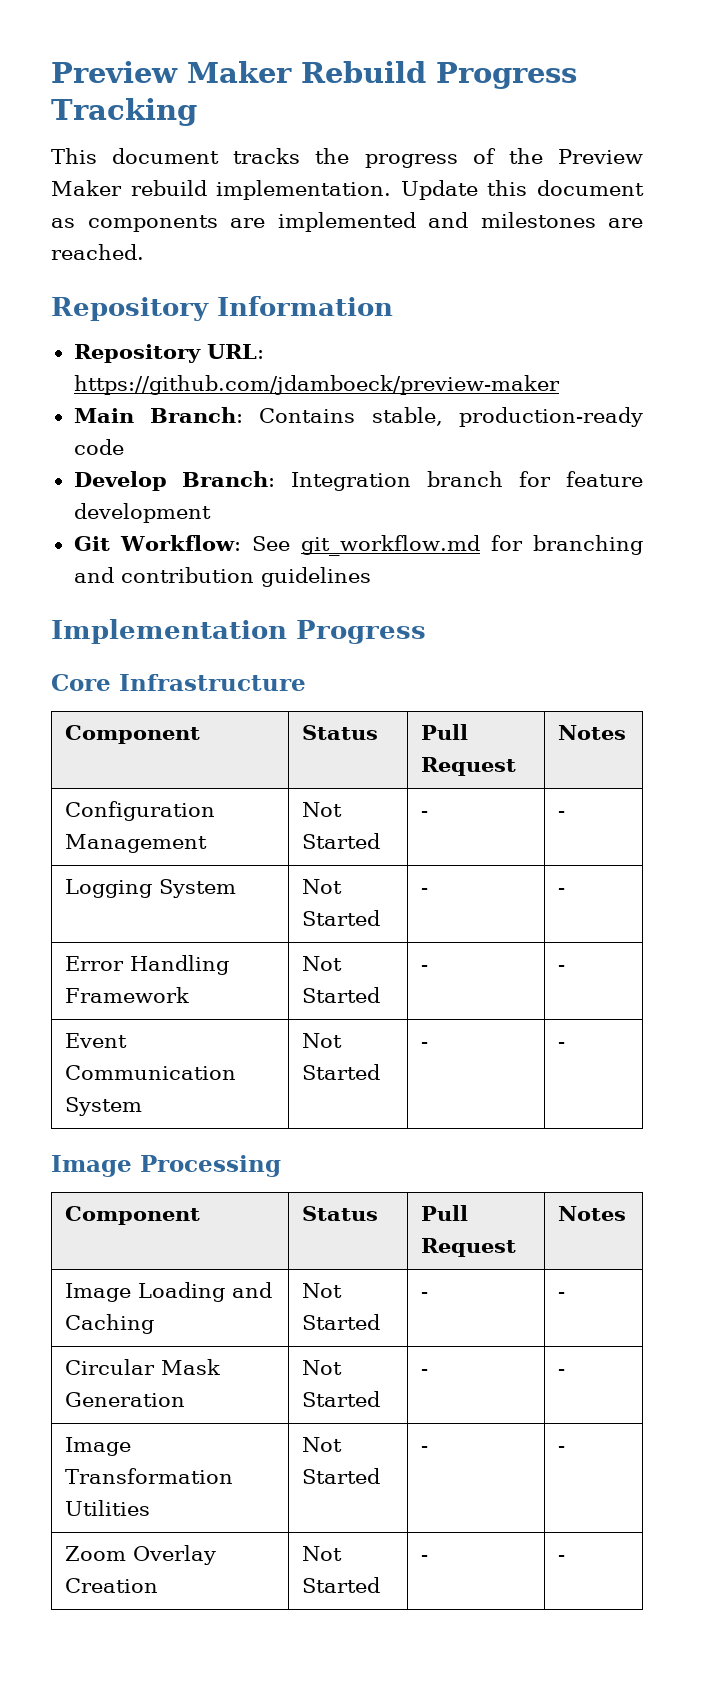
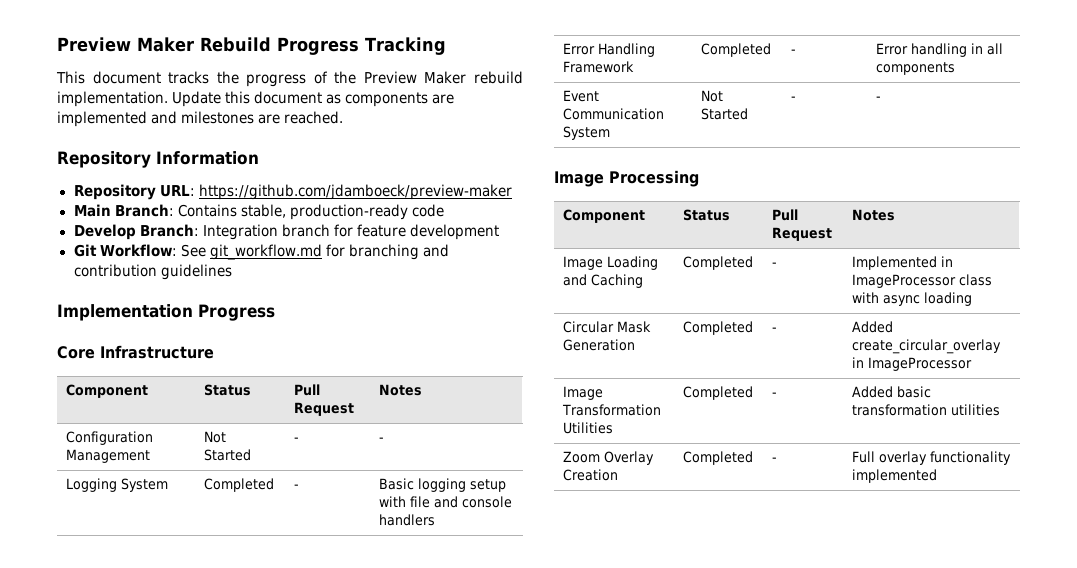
- Logging System | Not Started | - | -
+ Logging System | Completed | - | Basic logging setup with file and console handlers
- Error Handling Framework | Not Started | - | -
+ Error Handling Framework | Completed | - | Error handling in all components
- Image Loading and Caching | Not Started | - | -
+ Image Loading and Caching | Completed | - | Implemented in ImageProcessor class with async loading
- Circular Mask Generation | Not Started | - | -
+ Circular Mask Generation | Completed | - | Added create_circular_overlay in ImageProcessor
- Image Transformation Utilities | Not Started | - | -
+ Image Transformation Utilities | Completed | - | Added basic transformation utilities
- Zoom Overlay Creation | Not Started | - | -
+ Zoom Overlay Creation | Completed | - | Full overlay functionality implemented

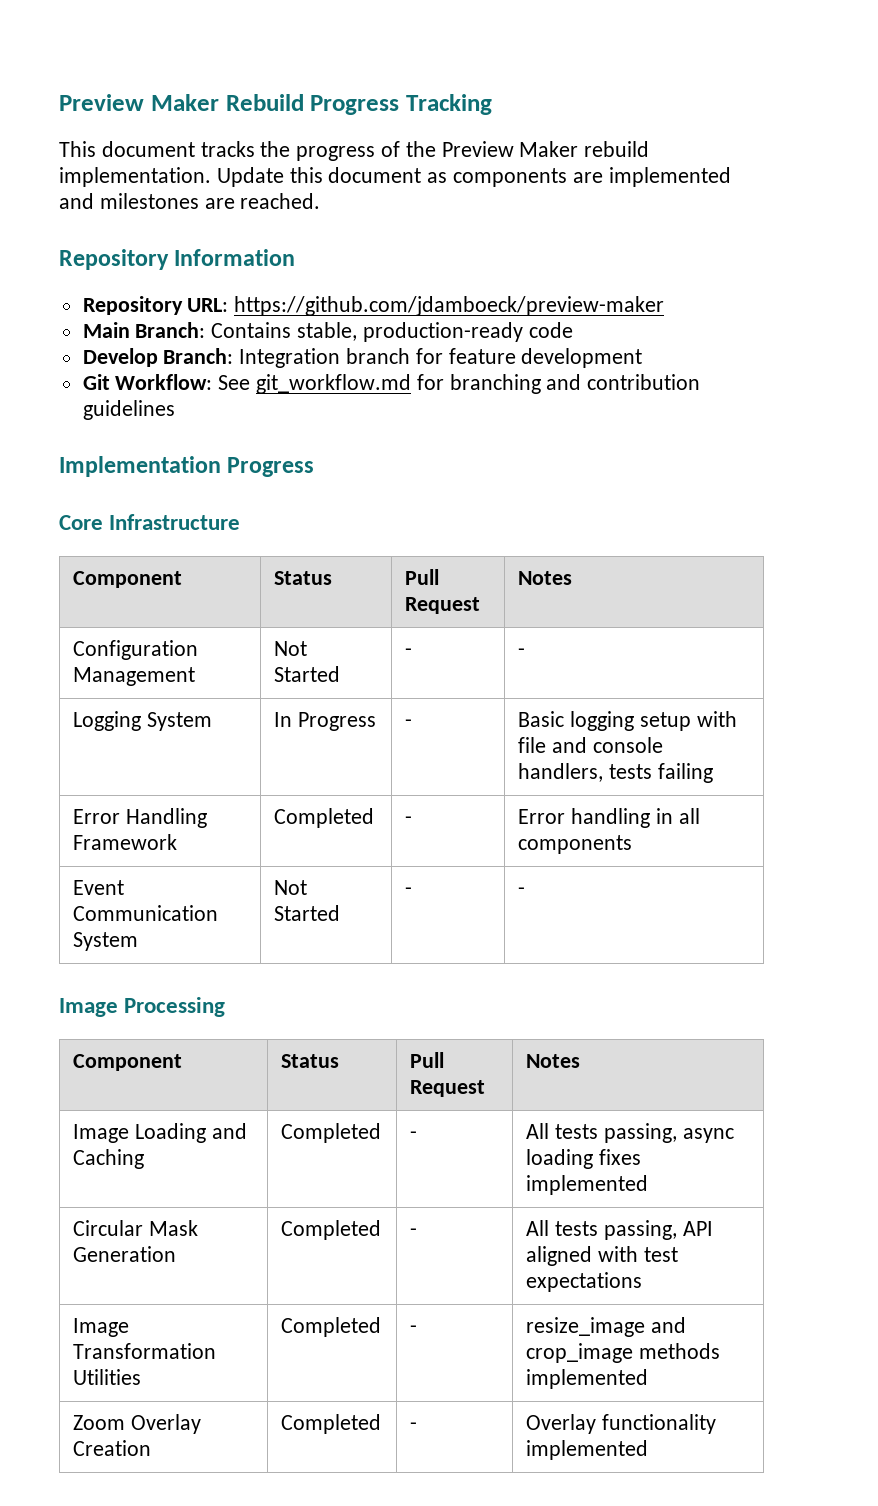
- Logging System | Completed | - | Basic logging setup with file and console handlers
+ Logging System | In Progress | - | Basic logging setup with file and console handlers, tests failing
- Image Loading and Caching | Completed | - | Implemented in ImageProcessor class with async loading
+ Image Loading and Caching | Completed | - | All tests passing, async loading fixes implemented
- Circular Mask Generation | Completed | - | Added create_circular_overlay in ImageProcessor
+ Circular Mask Generation | Completed | - | All tests passing, API aligned with test expectations
- Image Transformation Utilities | Completed | - | Added basic transformation utilities
+ Image Transformation Utilities | Completed | - | resize_image and crop_image methods implemented
- Zoom Overlay Creation | Completed | - | Full overlay functionality implemented
+ Zoom Overlay Creation | Completed | - | Overlay functionality implemented

